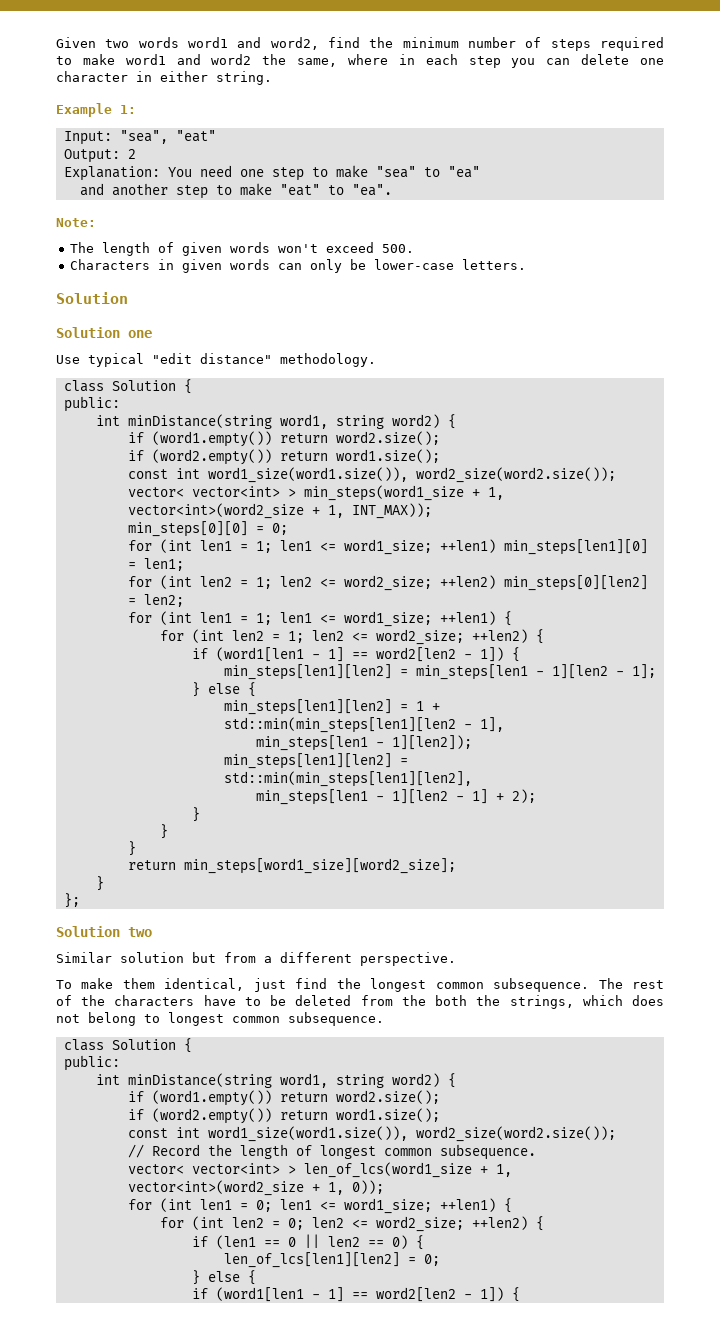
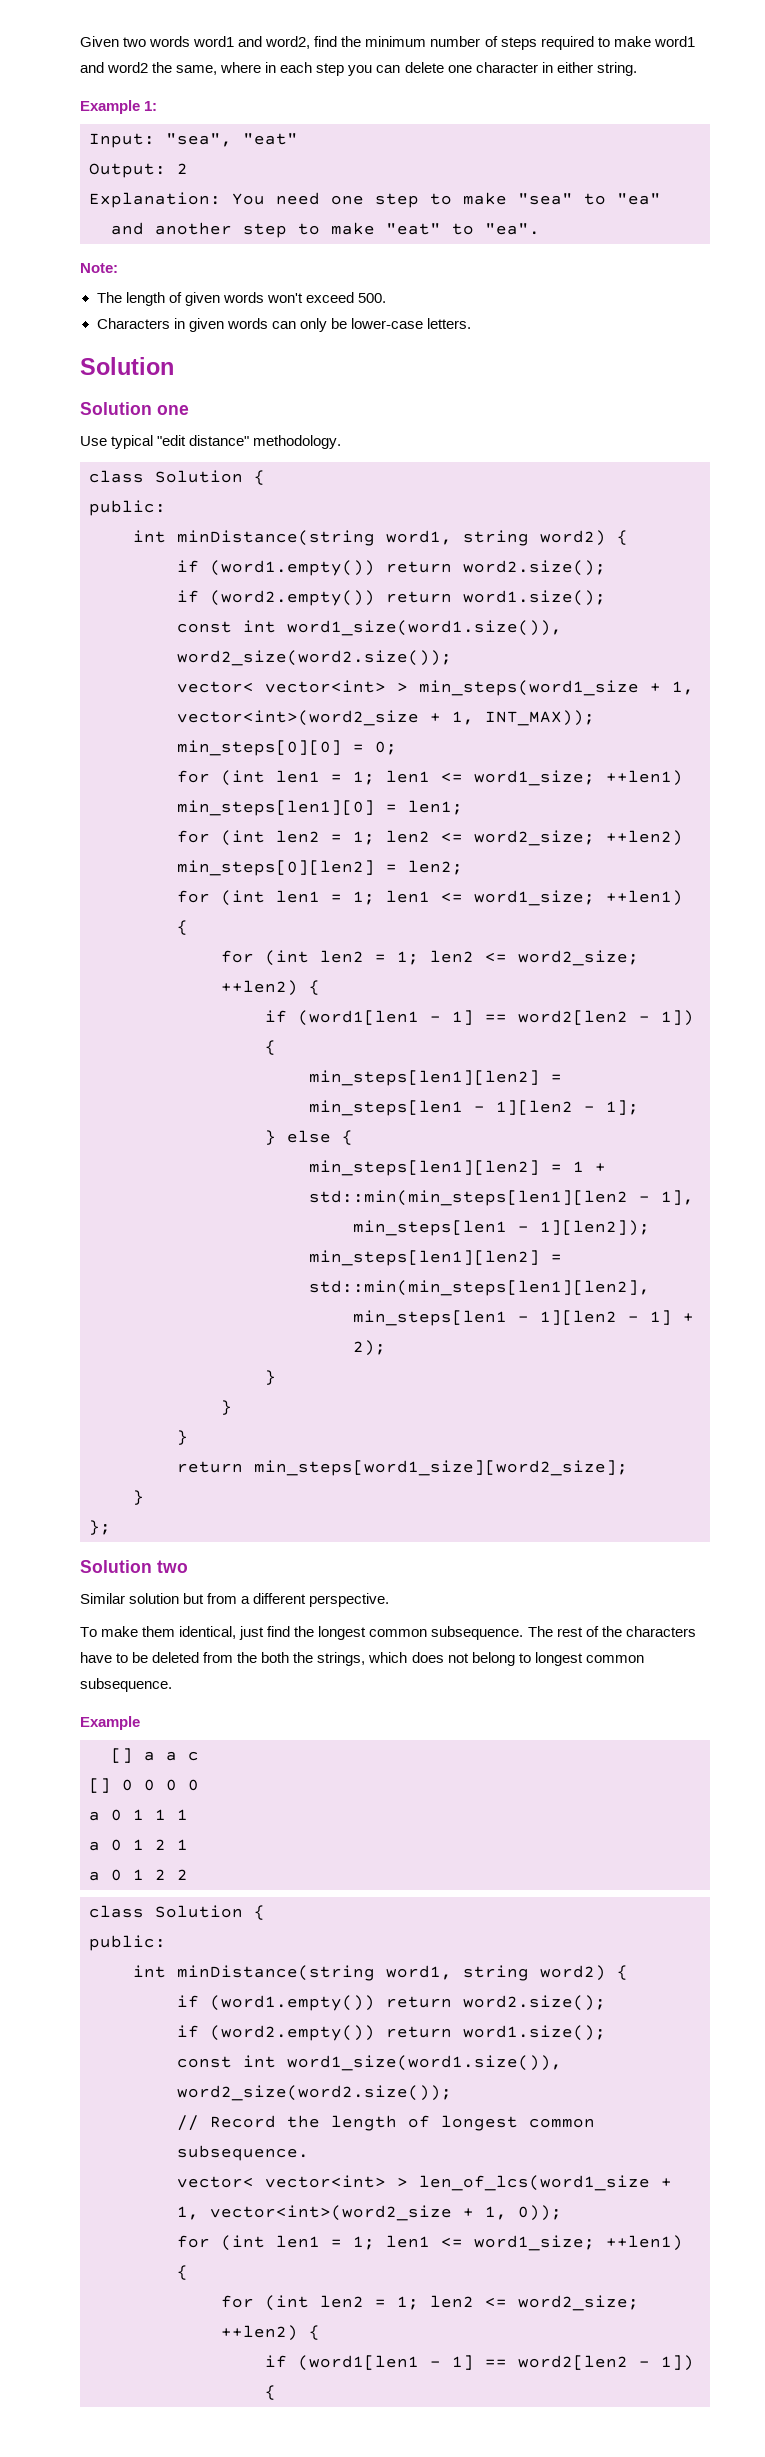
  The rest of the characters have to be deleted from the both the strings, which does not belong to longest common subsequence.
+ Example
+ [] a a c
+ [] 0 0 0 0
+ a 0 1 1 1
+ a 0 1 2 1
+ a 0 1 2 2
  vector< vector<int> > len_of_lcs(word1_size + 1, vector<int>(word2_size + 1, 0));
- for (int len1 = 0; len1 <= word1_size; ++len1) {
- for (int len2 = 0; len2 <= word2_size; ++len2) {
- if (len1 == 0 || len2 == 0) {
- len_of_lcs[len1][len2] = 0;
- } else {
+ for (int len1 = 1; len1 <= word1_size; ++len1) {
+ for (int len2 = 1; len2 <= word2_size; ++len2) {

